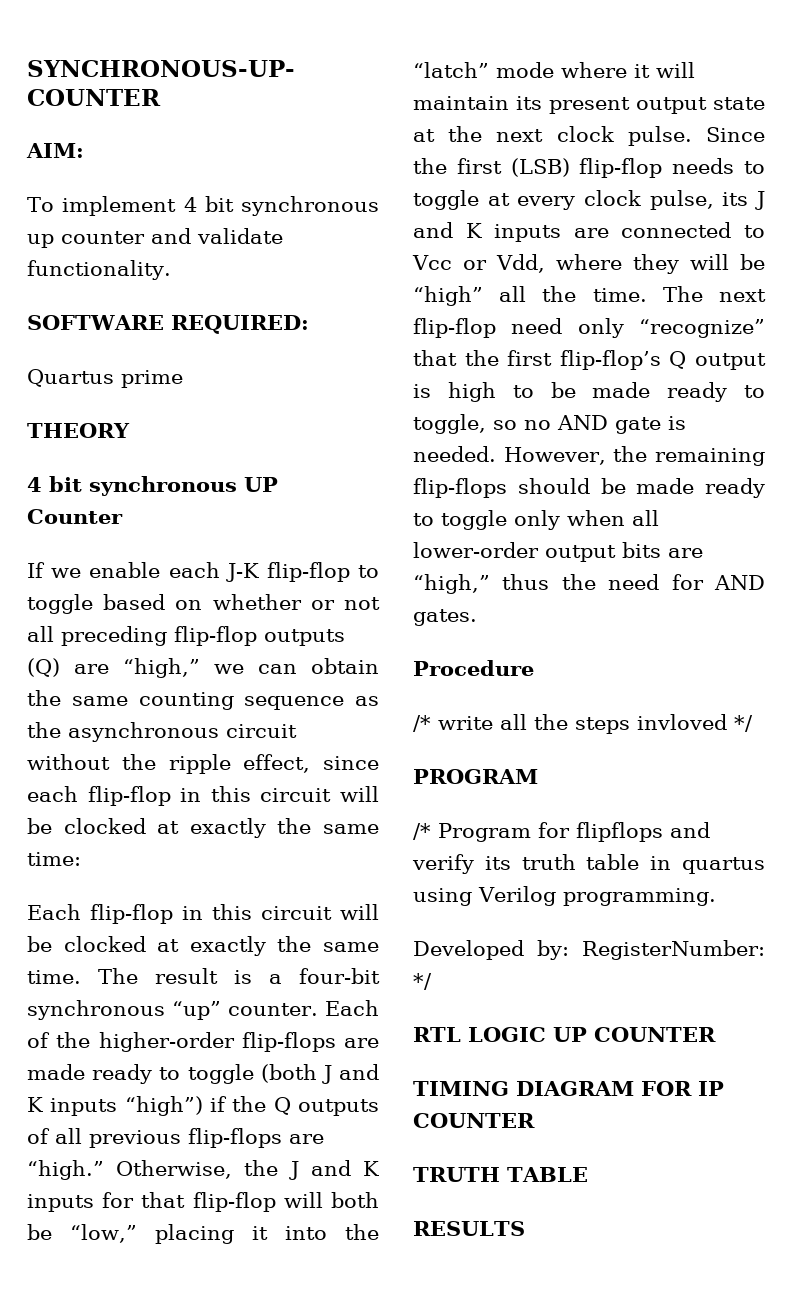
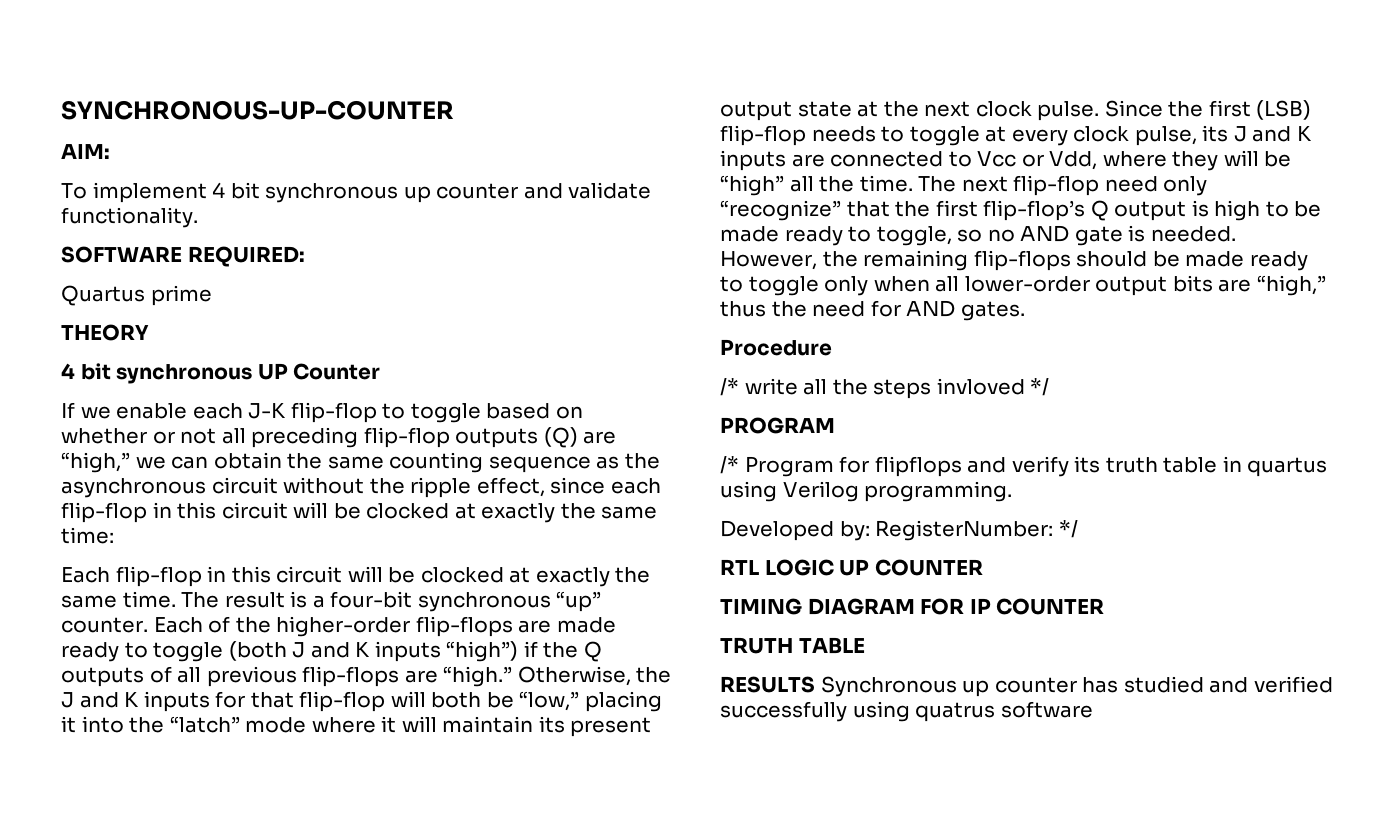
- RESULTS
+ RESULTS Synchronous up counter has studied and verified successfully using quatrus software

